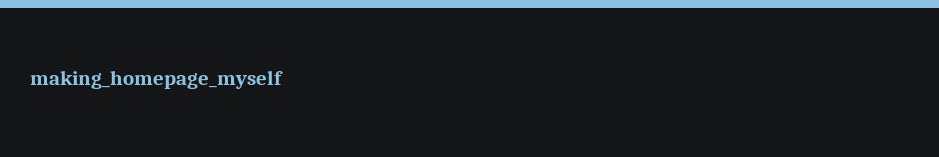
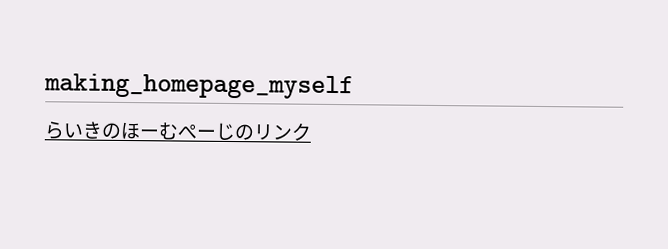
+ らいきのほーむぺーじのリンク

